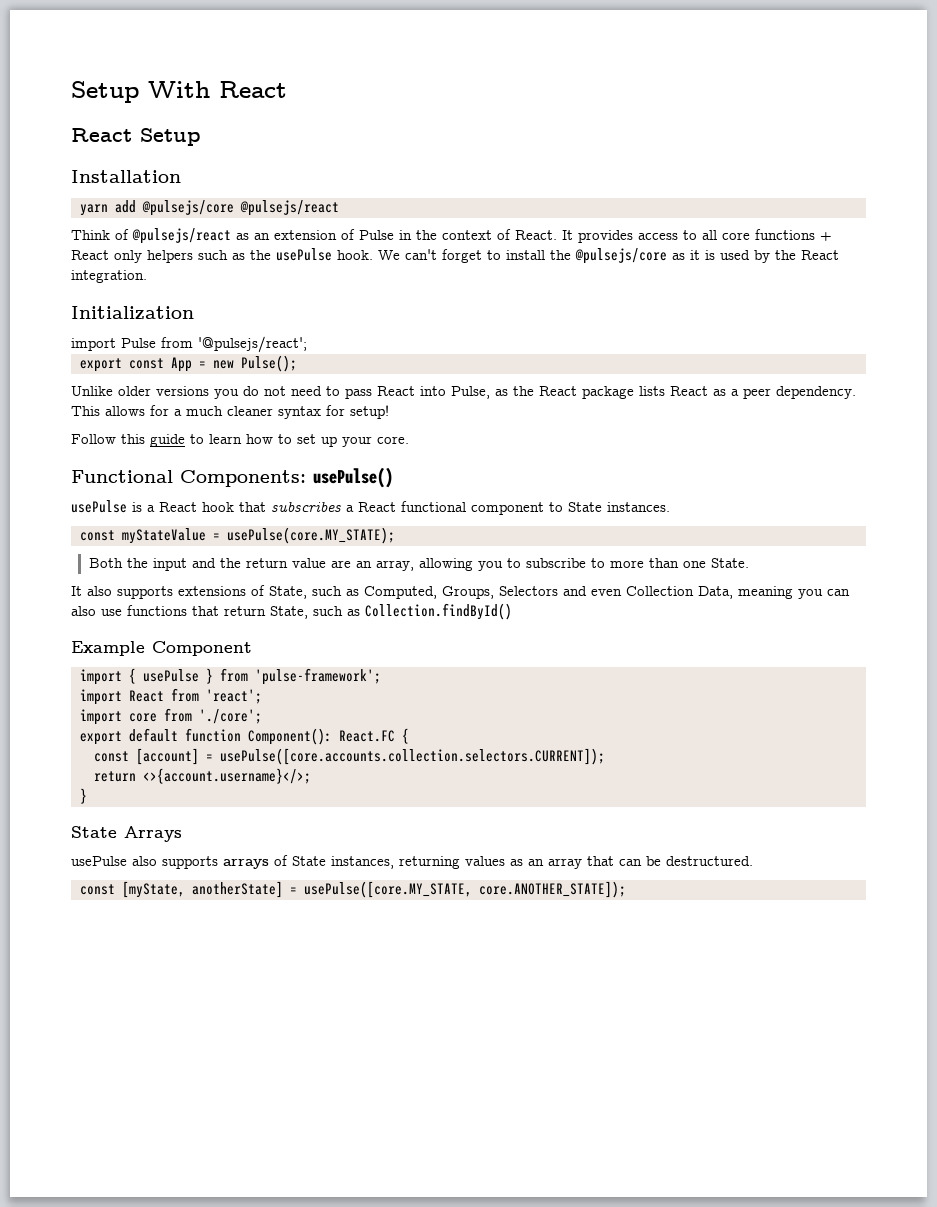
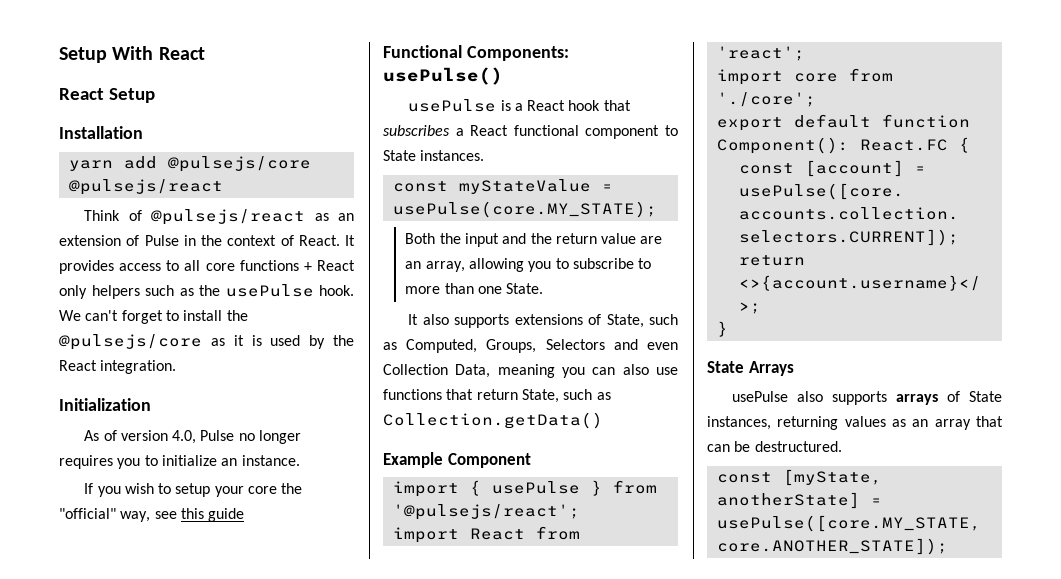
- import Pulse from '@pulsejs/react';
- export const App = new Pulse();
- Unlike older versions you do not need to pass React into Pulse, as the React package lists React as a peer dependency. This allows for a much cleaner syntax for setup!
- Follow this guide to learn how to set up your core.
+ As of version 4.0, Pulse no longer requires you to initialize an instance.
+ If you wish to setup your core the "official" way, see this guide
- It also supports extensions of State, such as Computed, Groups, Selectors and even Collection Data, meaning you can also use functions that return State, such as Collection.findById()
+ It also supports extensions of State, such as Computed, Groups, Selectors and even Collection Data, meaning you can also use functions that return State, such as Collection.getData()
- import { usePulse } from 'pulse-framework';
+ import { usePulse } from '@pulsejs/react';

